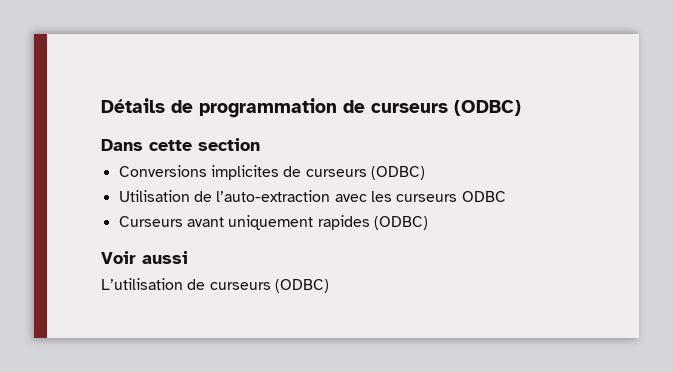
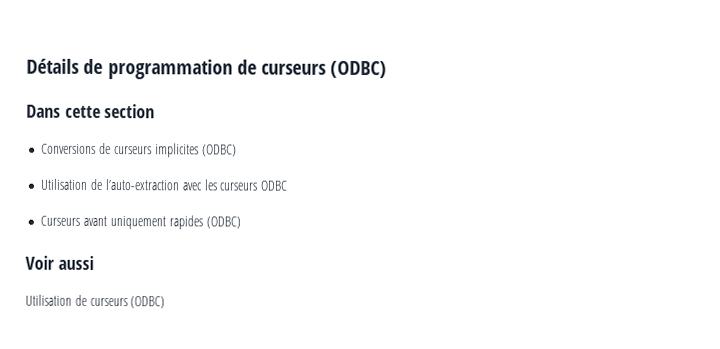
- Conversions implicites de curseurs (ODBC)
+ Conversions de curseurs implicites (ODBC)
- L’utilisation de curseurs (ODBC)
+ Utilisation de curseurs (ODBC)

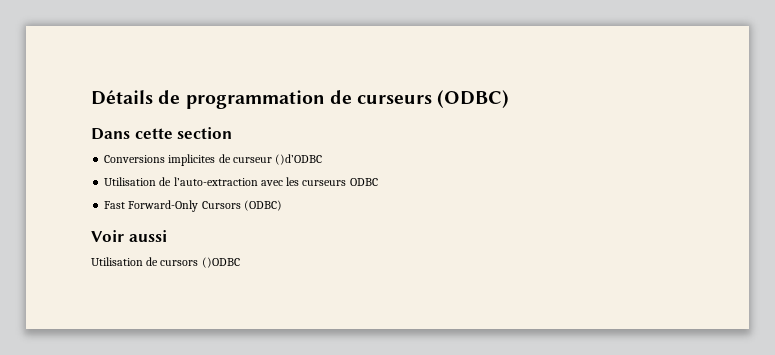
- Conversions de curseurs implicites (ODBC)
+ Conversions implicites de curseur ()d’ODBC
- Curseurs avant uniquement rapides (ODBC)
+ Fast Forward-Only Cursors (ODBC)
- Utilisation de curseurs (ODBC)
+ Utilisation de cursors ()ODBC

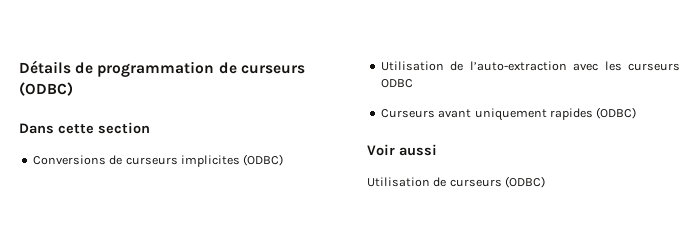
- Conversions implicites de curseur ()d’ODBC
+ Conversions de curseurs implicites (ODBC)
- Fast Forward-Only Cursors (ODBC)
+ Curseurs avant uniquement rapides (ODBC)
- Utilisation de cursors ()ODBC
+ Utilisation de curseurs (ODBC)

